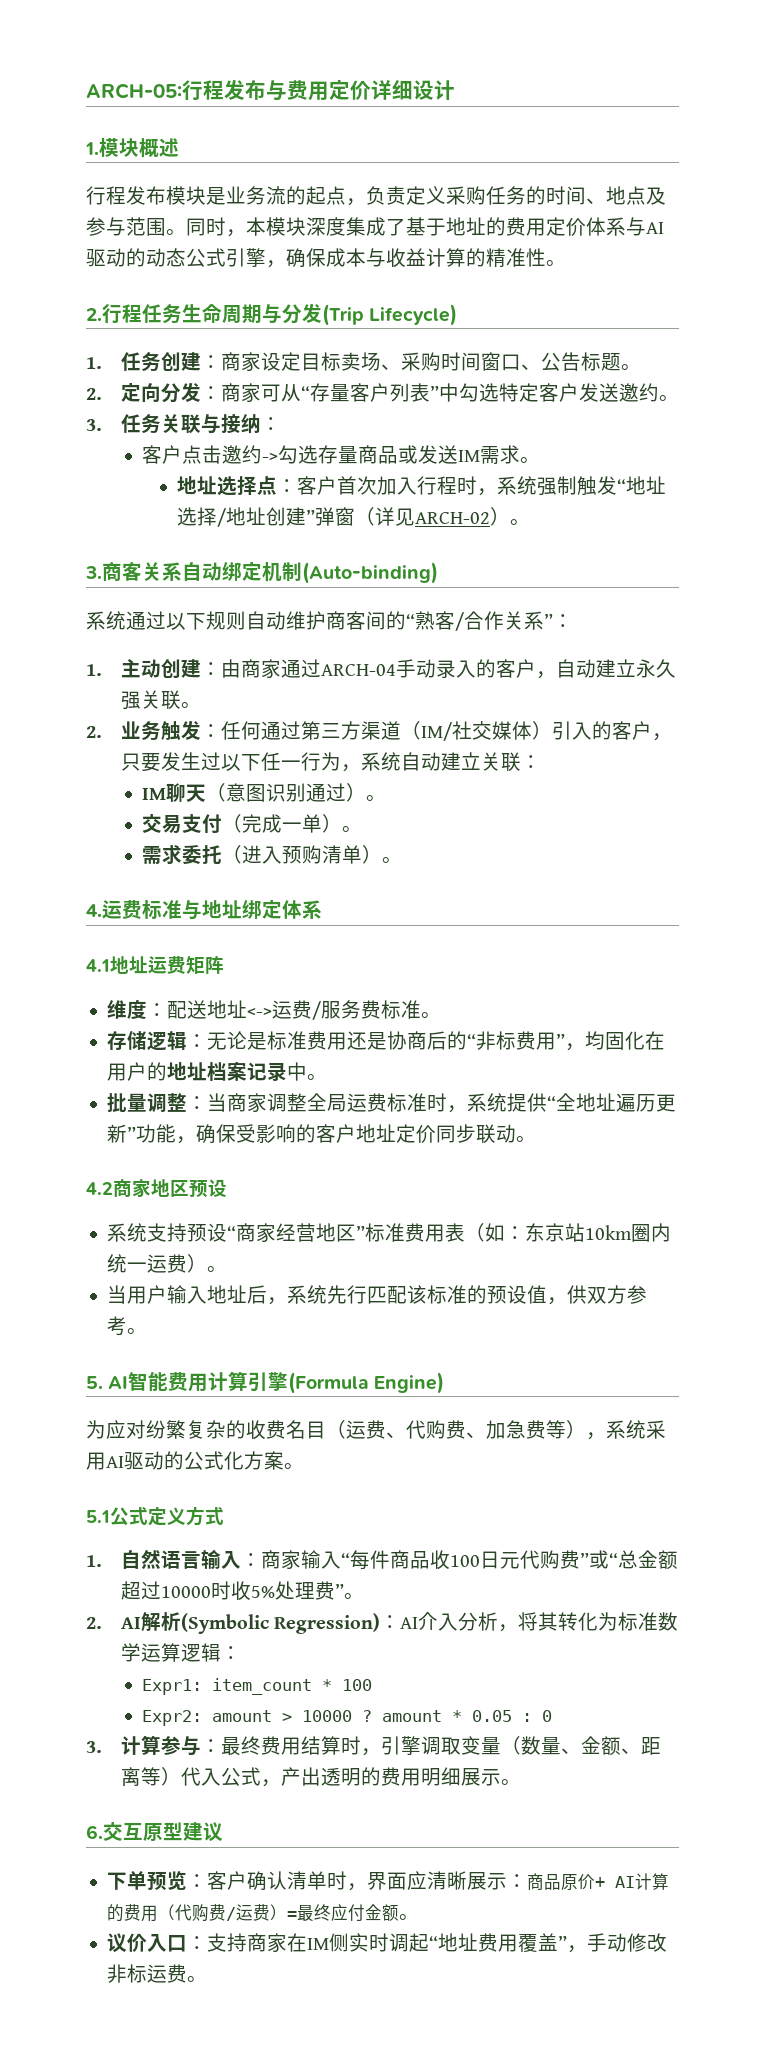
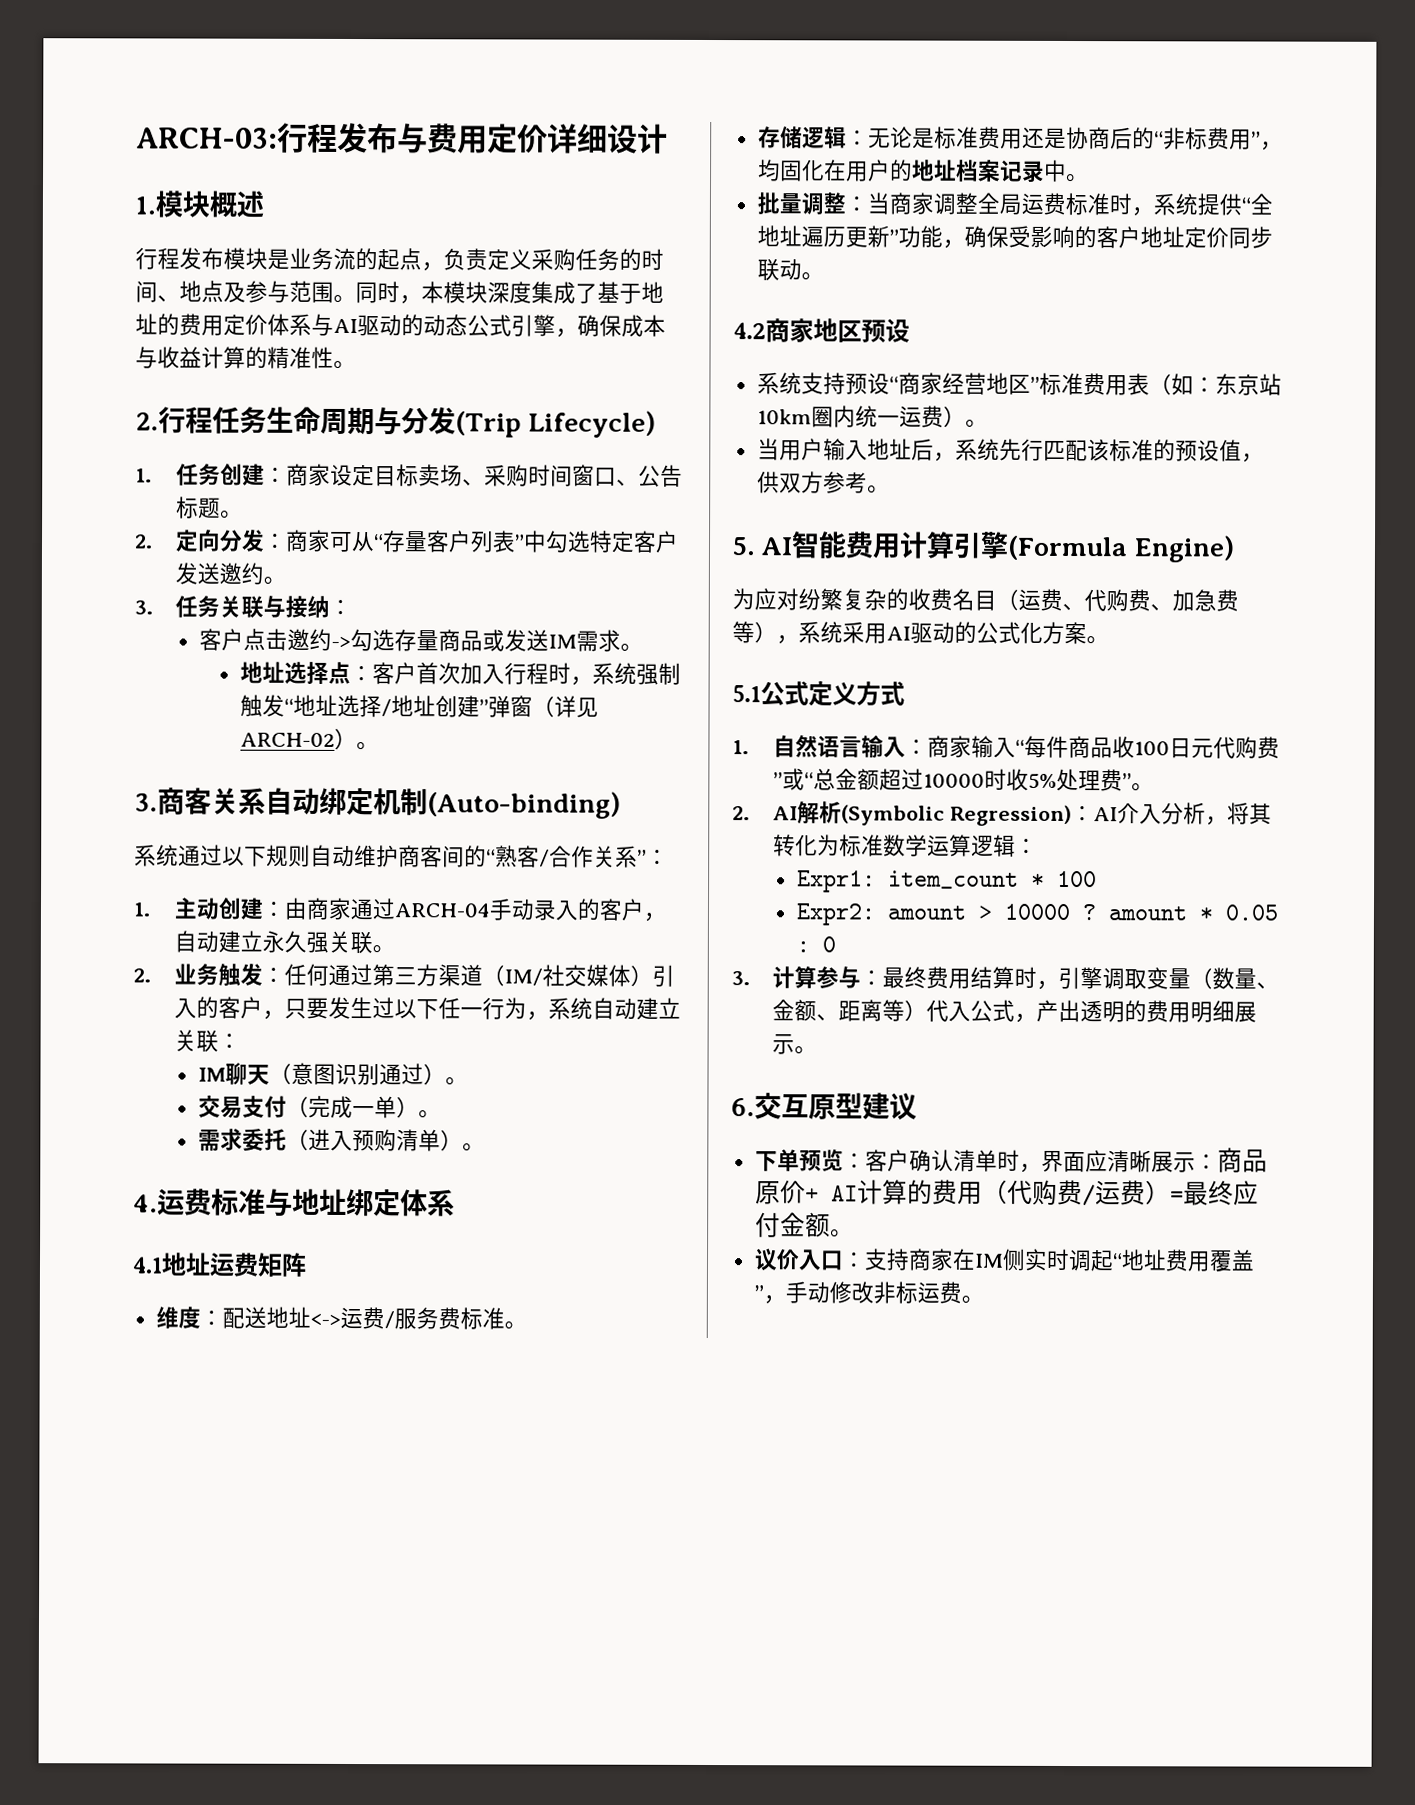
- ARCH-05:行程发布与费用定价详细设计
+ ARCH-03:行程发布与费用定价详细设计

